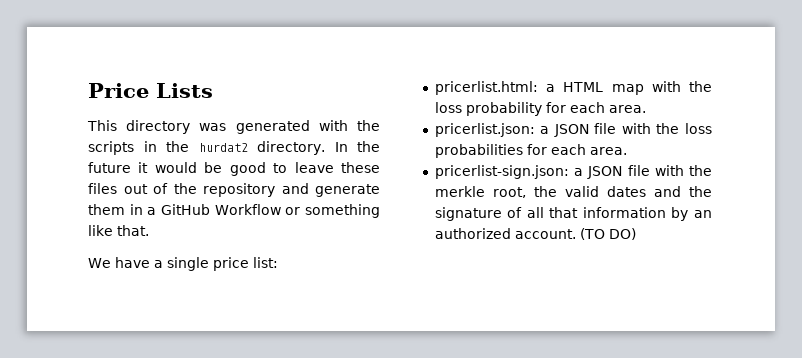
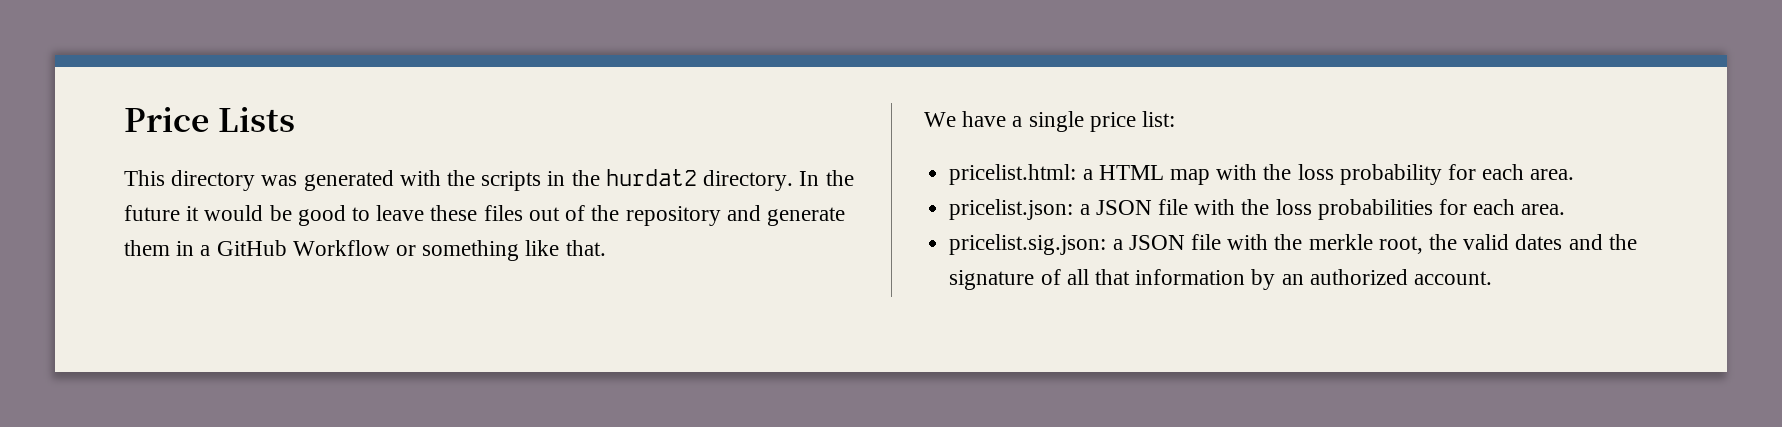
- pricerlist.html: a HTML map with the loss probability for each area.
+ pricelist.html: a HTML map with the loss probability for each area.
- pricerlist.json: a JSON file with the loss probabilities for each area.
+ pricelist.json: a JSON file with the loss probabilities for each area.
- pricerlist-sign.json: a JSON file with the merkle root, the valid dates and the signature of all that information by an authorized account. (TO DO)
+ pricelist.sig.json: a JSON file with the merkle root, the valid dates and the signature of all that information by an authorized account.

